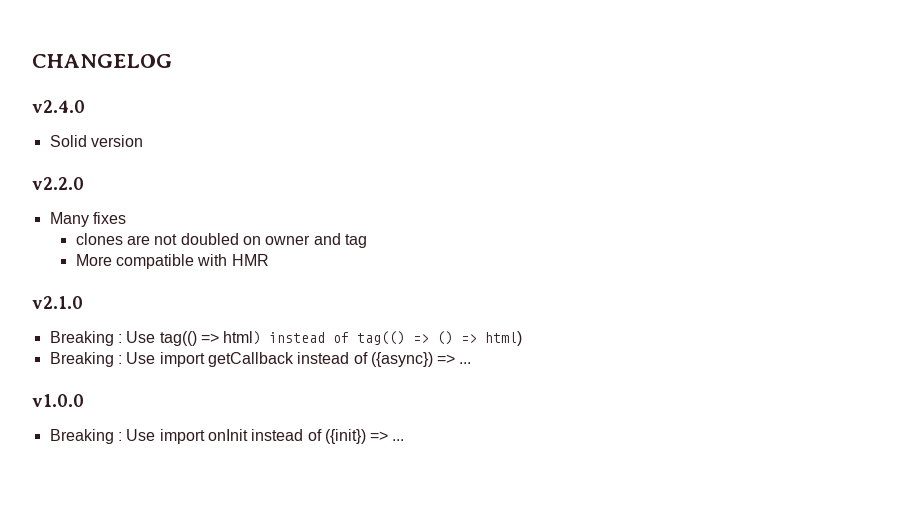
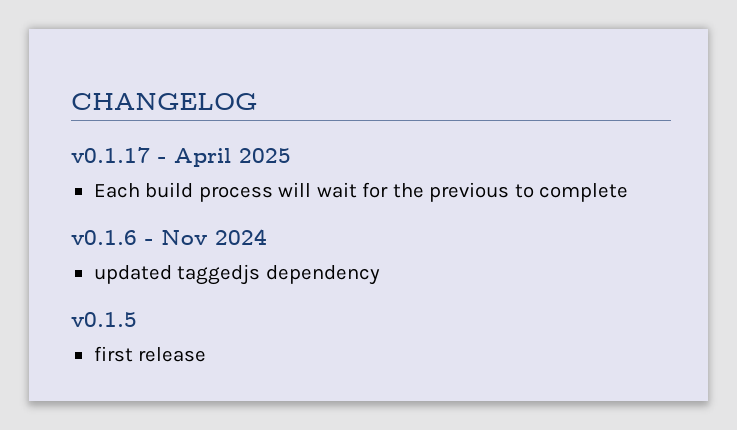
- v2.4.0
- Solid version
- v2.2.0
- Many fixes
- clones are not doubled on owner and tag
- More compatible with HMR
- v2.1.0
- Breaking : Use tag(() => html) instead of tag(() => () => html)
- Breaking : Use import getCallback instead of ({async}) => ...
- v1.0.0
- Breaking : Use import onInit instead of ({init}) => ...
+ v0.1.17 - April 2025
+ Each build process will wait for the previous to complete
+ v0.1.6 - Nov 2024
+ updated taggedjs dependency
+ v0.1.5
+ first release

